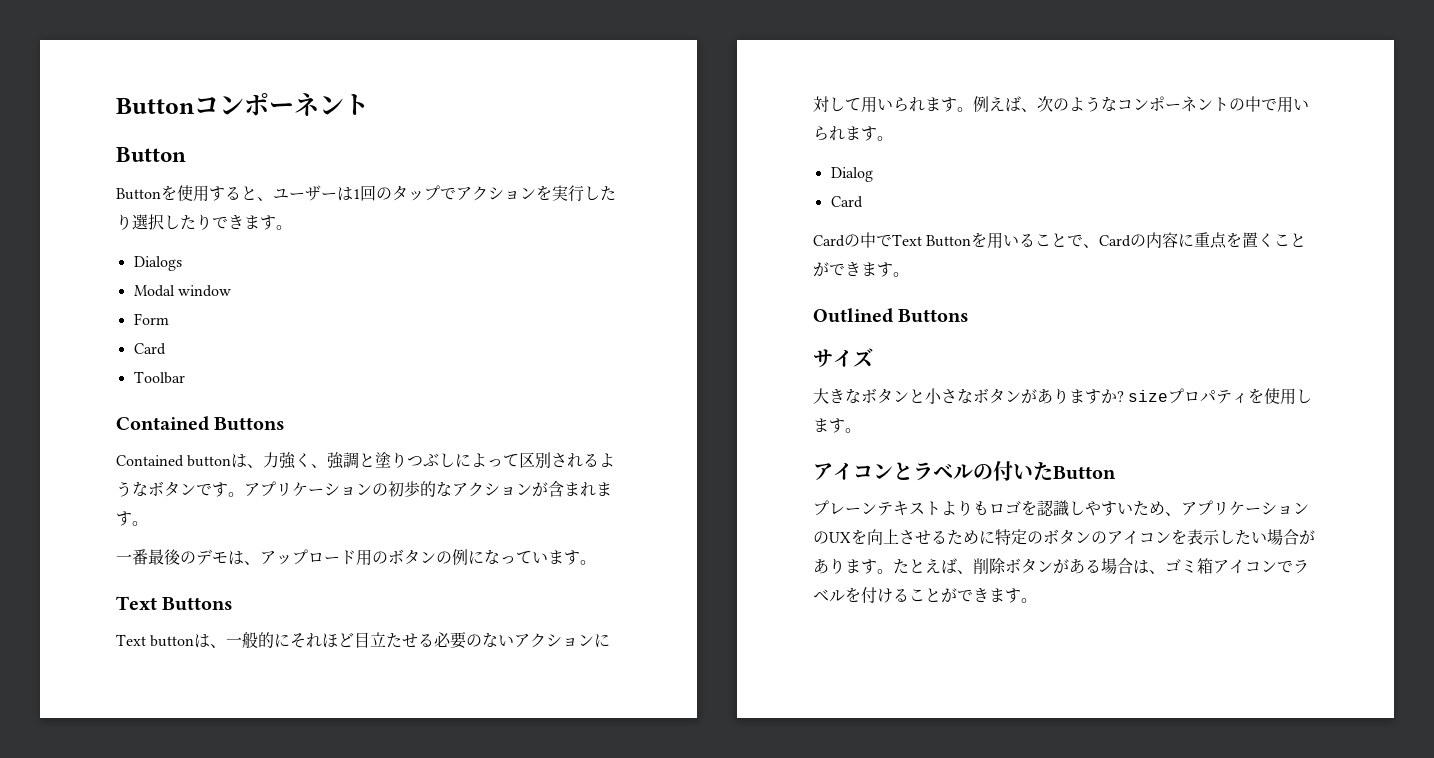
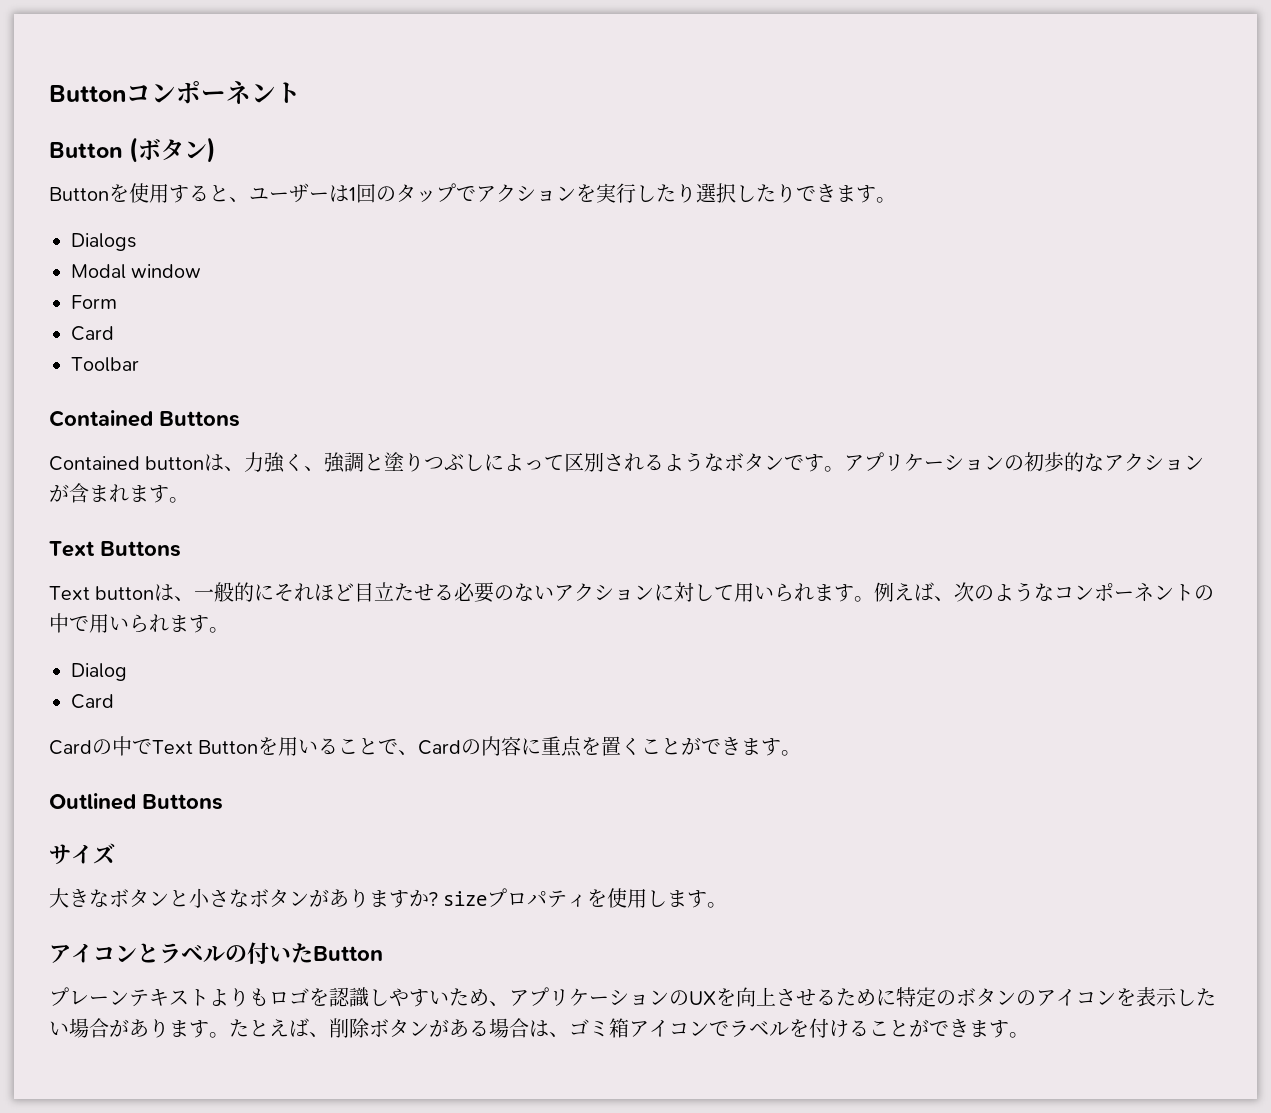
  Buttonコンポーネント
- Button
+ Button (ボタン)
- 一番最後のデモは、アップロード用のボタンの例になっています。

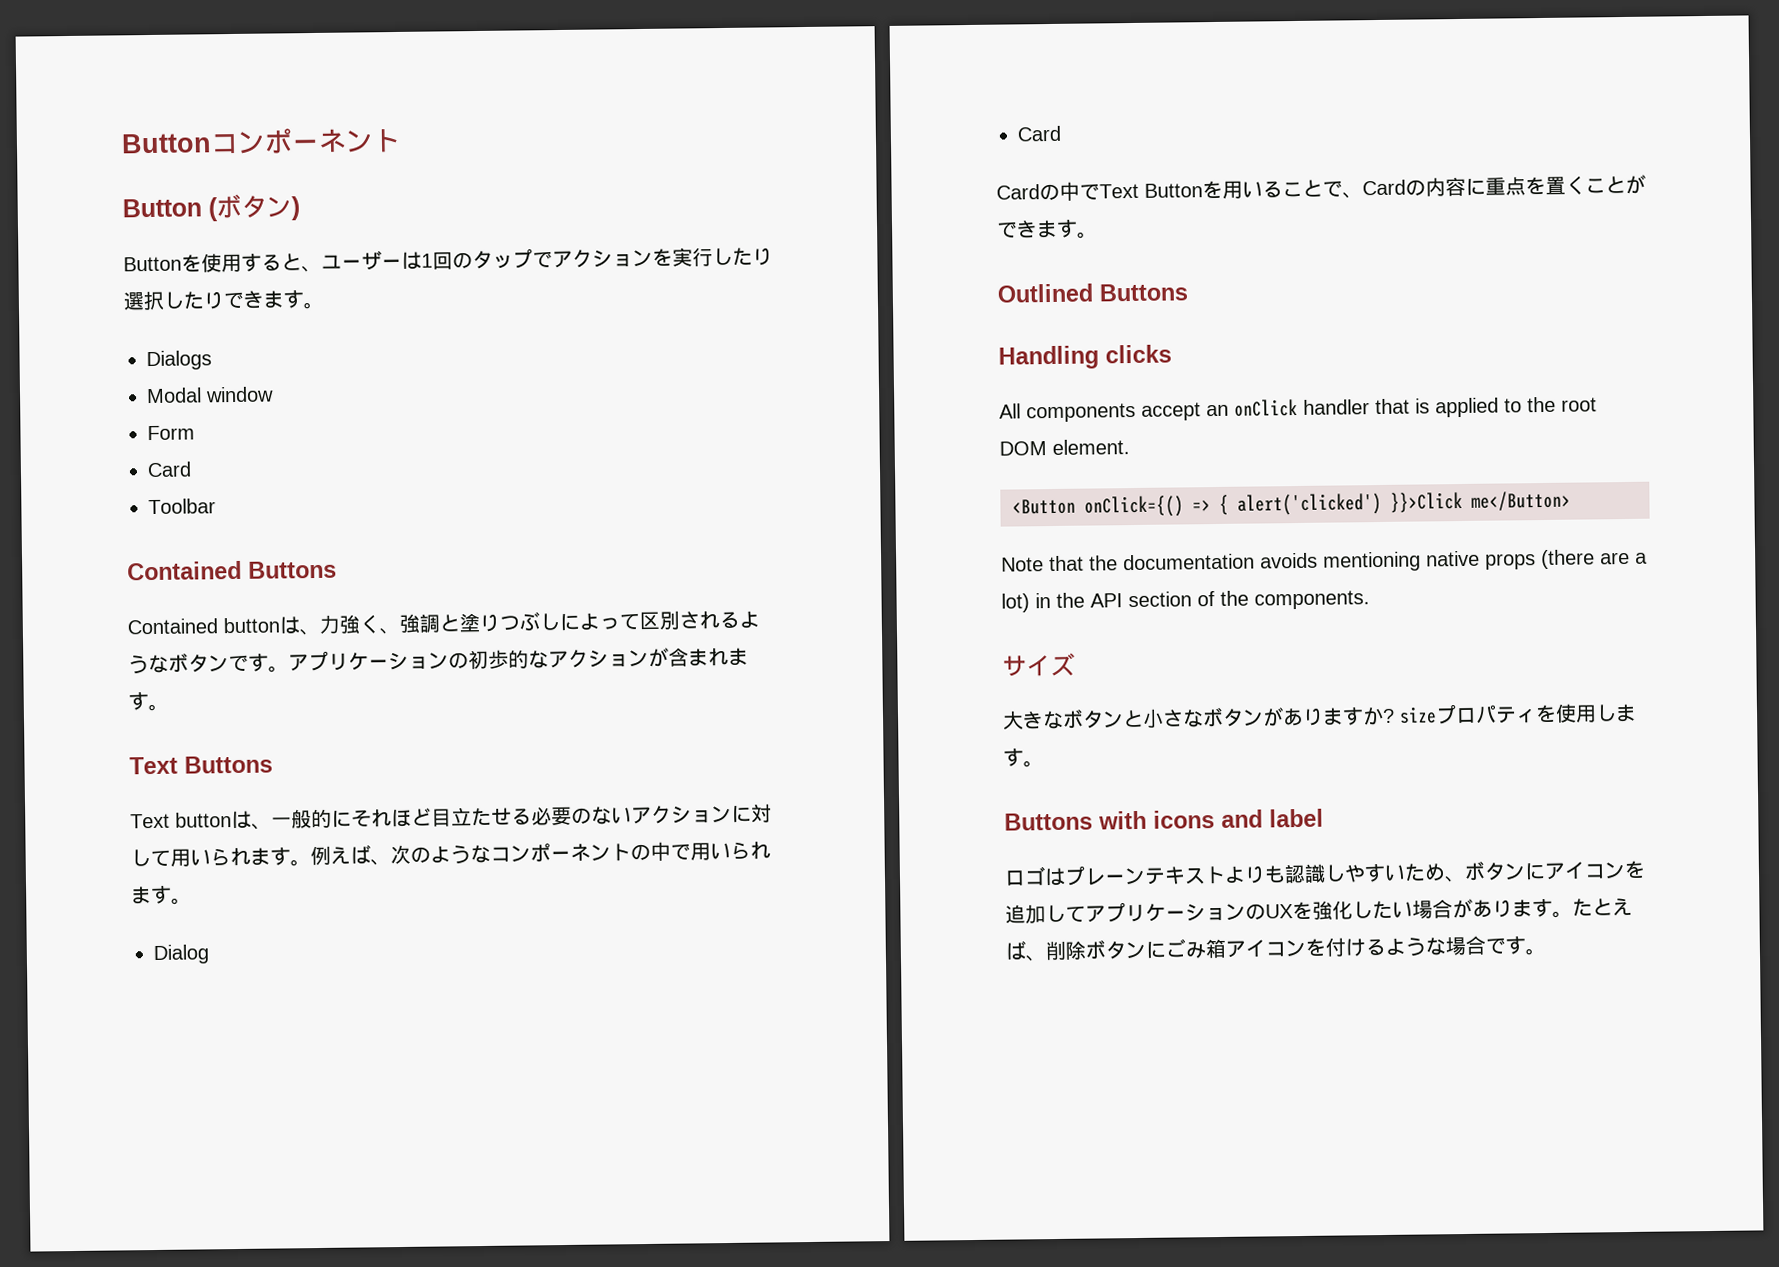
+ Handling clicks
+ All components accept an onClick handler that is applied to the root DOM element.
+ <Button onClick={() => { alert('clicked') }}>Click me</Button>
+ Note that the documentation avoids mentioning native props (there are a lot) in the API section of the components.
- アイコンとラベルの付いたButton
- プレーンテキストよりもロゴを認識しやすいため、アプリケーションのUXを向上させるために特定のボタンのアイコンを表示したい場合があります。
+ Buttons with icons and label
+ ロゴはプレーンテキストよりも認識しやすいため、ボタンにアイコンを追加してアプリケーションのUXを強化したい場合があります。
- たとえば、削除ボタンがある場合は、ゴミ箱アイコンでラベルを付けることができます。
+ たとえば、削除ボタンにごみ箱アイコンを付けるような場合です。

